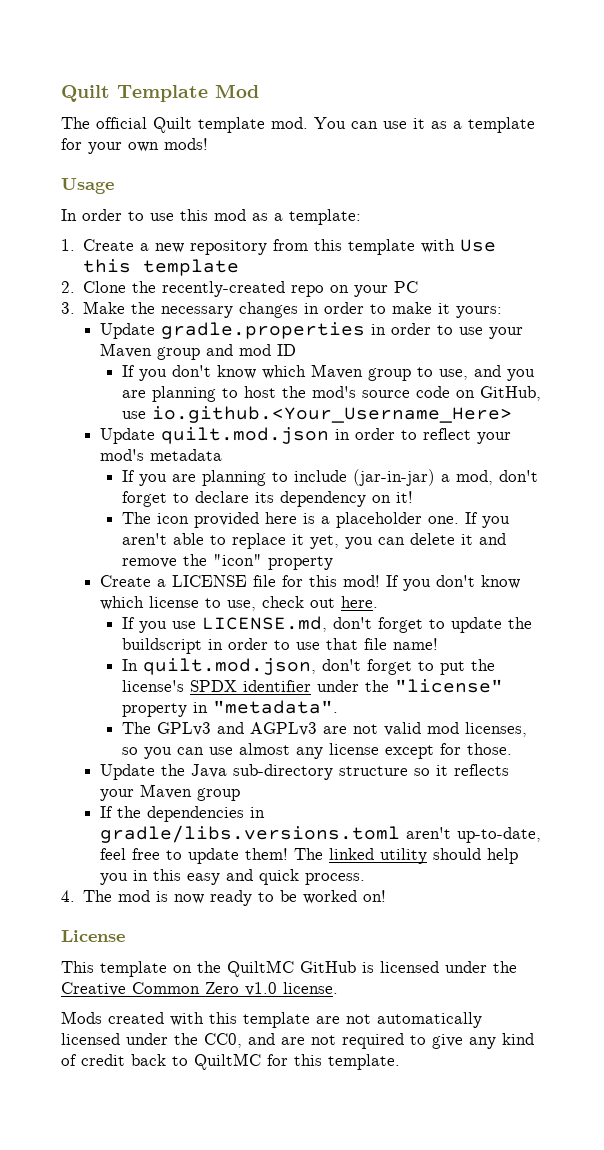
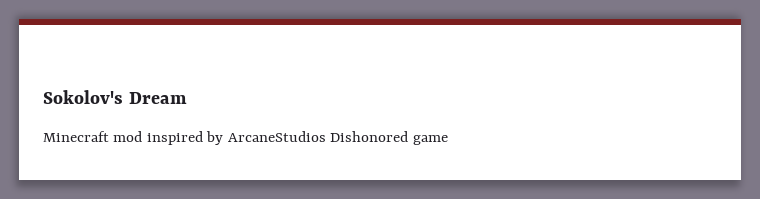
- Quilt Template Mod
- The official Quilt template mod. You can use it as a template for your own mods!
- Usage
- In order to use this mod as a template:
- 1. Create a new repository from this template with Use this template
- 2. Clone the recently-created repo on your PC
- 3. Make the necessary changes in order to make it yours:
- Update gradle.properties in order to use your Maven group and mod ID
- If you don't know which Maven group to use, and you are planning to host the mod's source code on GitHub, use io.github.<Your_Username_Here>
- Update quilt.mod.json in order to reflect your mod's metadata
- If you are planning to include (jar-in-jar) a mod, don't forget to declare its dependency on it!
- The icon provided here is a placeholder one. If you aren't able to replace it yet, you can delete it and remove the "icon" property
- Create a LICENSE file for this mod! If you don't know which license to use, check out here.
- If you use LICENSE.md, don't forget to update the buildscript in order to use that file name!
- In quilt.mod.json, don't forget to put the license's SPDX identifier under the "license" property in "metadata".
- The GPLv3 and AGPLv3 are not valid mod licenses, so you can use almost any license except for those.
- Update the Java sub-directory structure so it reflects your Maven group
- If the dependencies in gradle/libs.versions.toml aren't up-to-date, feel free to update them! The linked utility should help you in this easy and quick process.
- 4. The mod is now ready to be worked on!
- License
- This template on the QuiltMC GitHub is licensed under the Creative Common Zero v1.0 license.
- Mods created with this template are not automatically licensed under the CC0, and are not required to give any kind of credit back to QuiltMC for this template.
+ Sokolov's Dream
+ Minecraft mod inspired by ArcaneStudios Dishonored game

